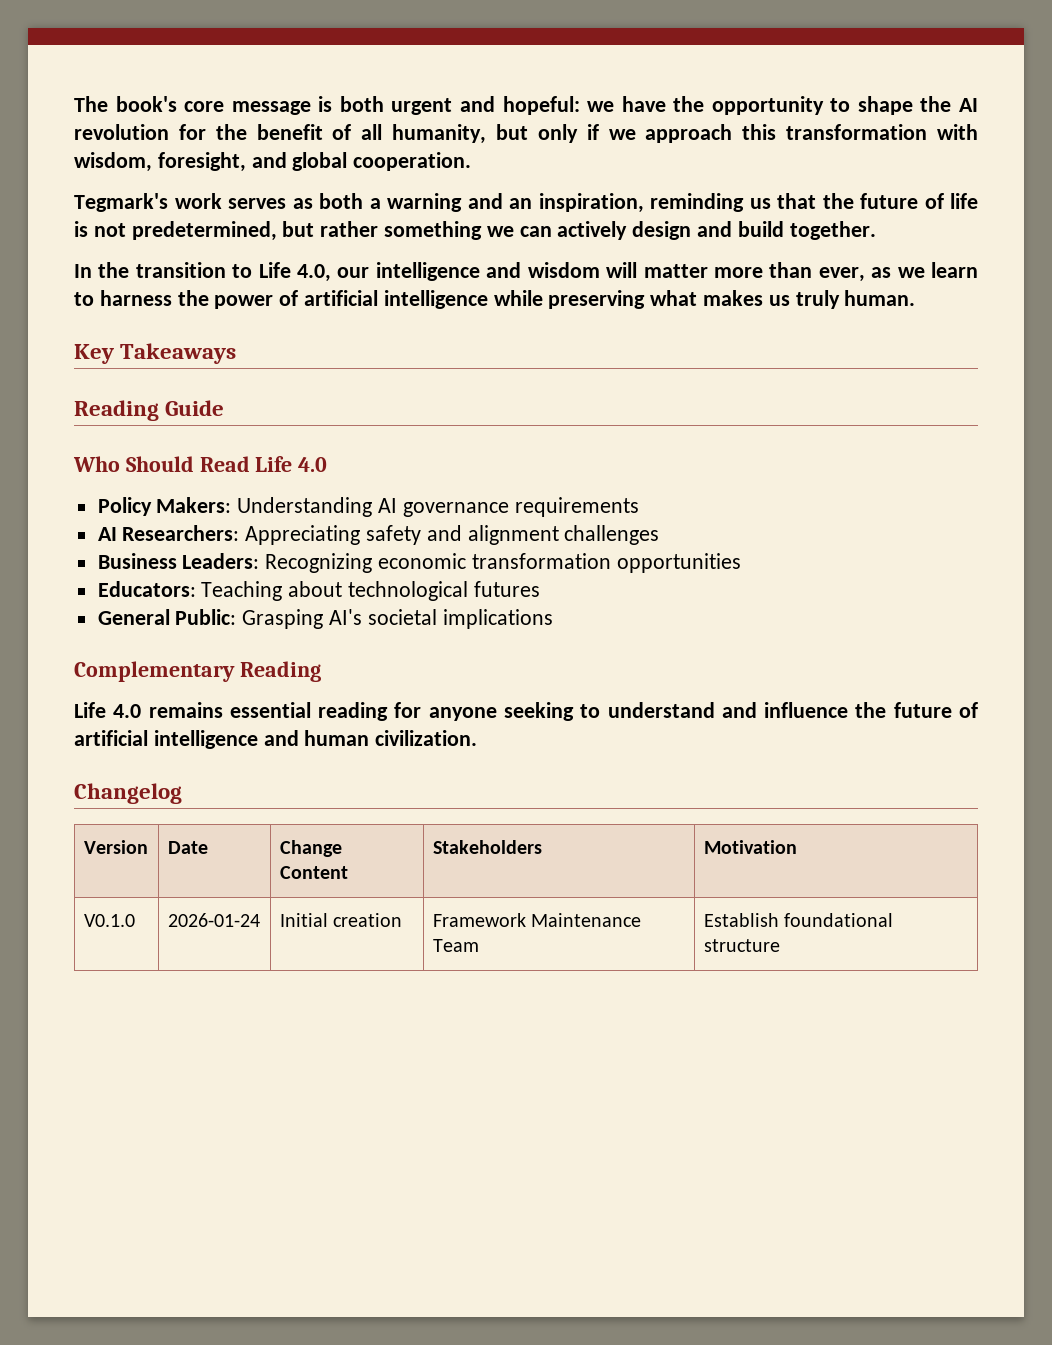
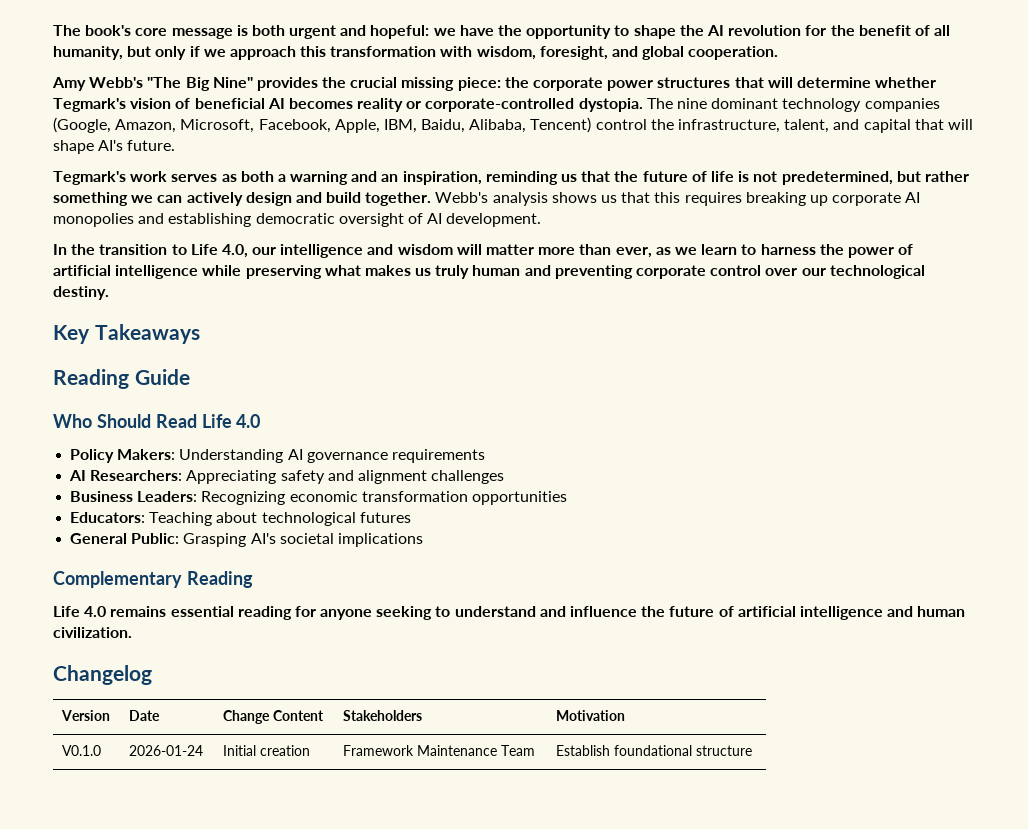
+ Amy Webb's "The Big Nine" provides the crucial missing piece: the corporate power structures that will determine whether Tegmark's vision of beneficial AI becomes reality or corporate-controlled dystopia. The nine dominant technology companies (Google, Amazon, Microsoft, Facebook, Apple, IBM, Baidu, Alibaba, Tencent) control the infrastructure, talent, and capital that will shape AI's future.
+ Webb's analysis shows us that this requires breaking up corporate AI monopolies and establishing democratic oversight of AI development.
- In the transition to Life 4.0, our intelligence and wisdom will matter more than ever, as we learn to harness the power of artificial intelligence while preserving what makes us truly human.
+ In the transition to Life 4.0, our intelligence and wisdom will matter more than ever, as we learn to harness the power of artificial intelligence while preserving what makes us truly human and preventing corporate control over our technological destiny.

